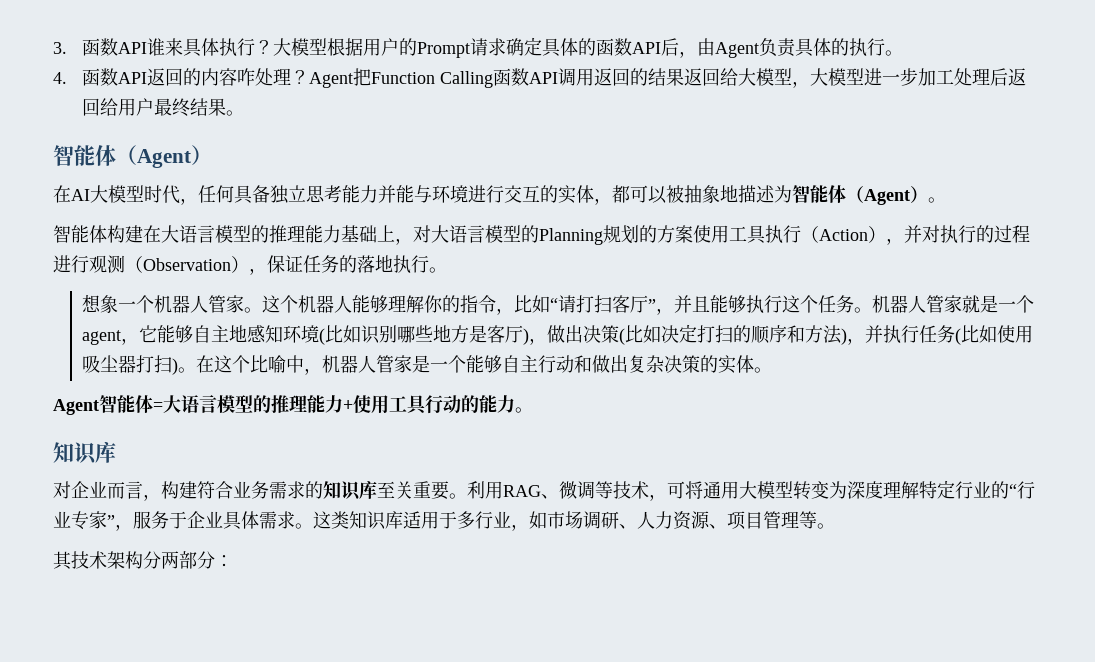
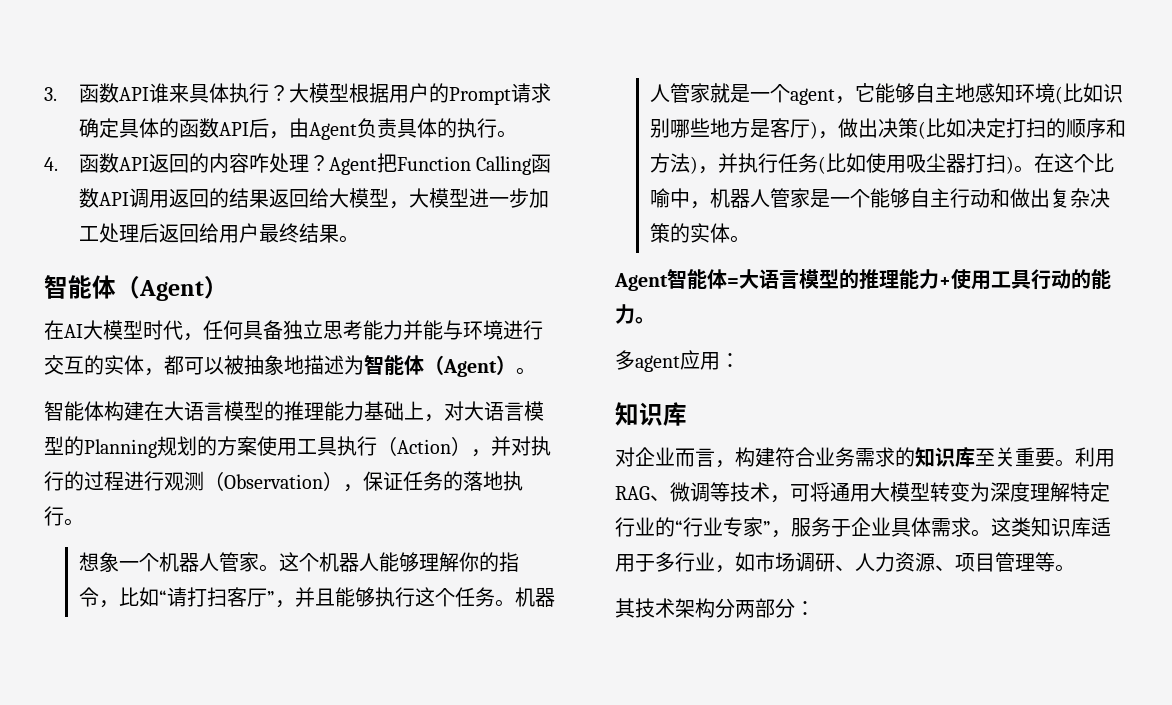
+ 多agent应用：

